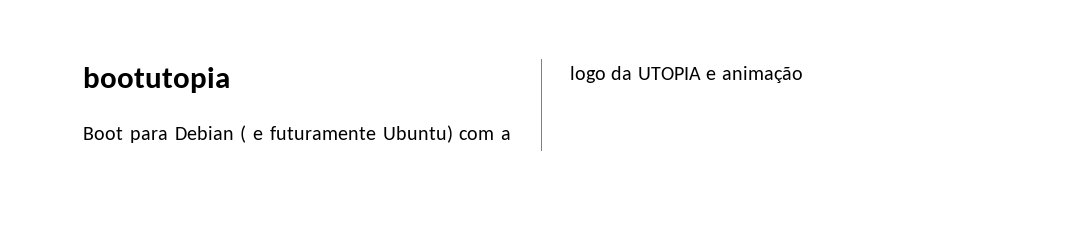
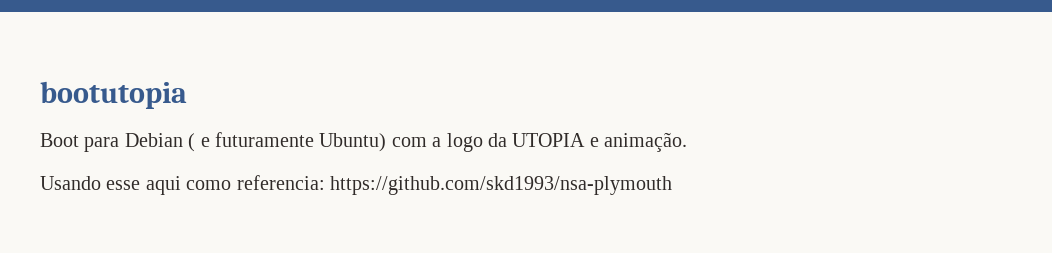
- Boot para Debian ( e futuramente Ubuntu) com a logo da UTOPIA e animação
+ Boot para Debian ( e futuramente Ubuntu) com a logo da UTOPIA e animação.
+ Usando esse aqui como referencia: https://github.com/skd1993/nsa-plymouth

